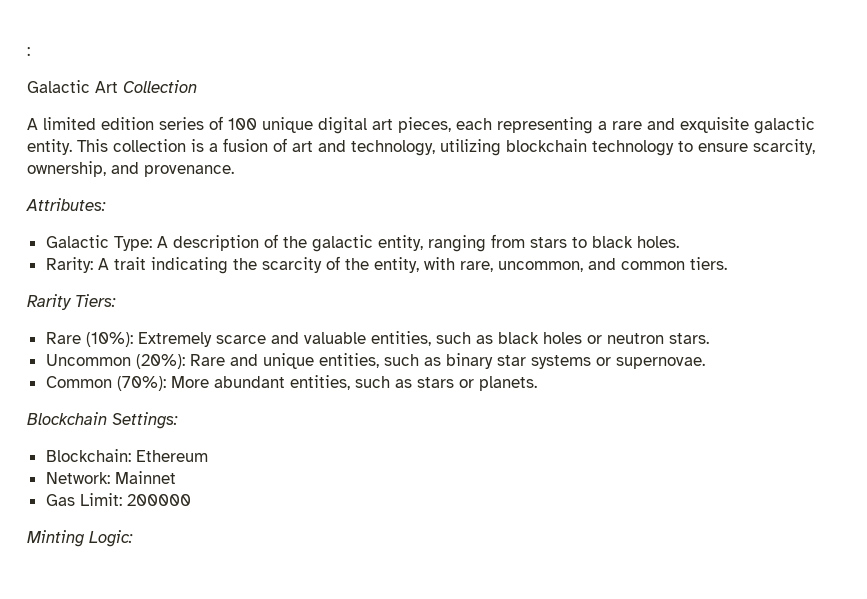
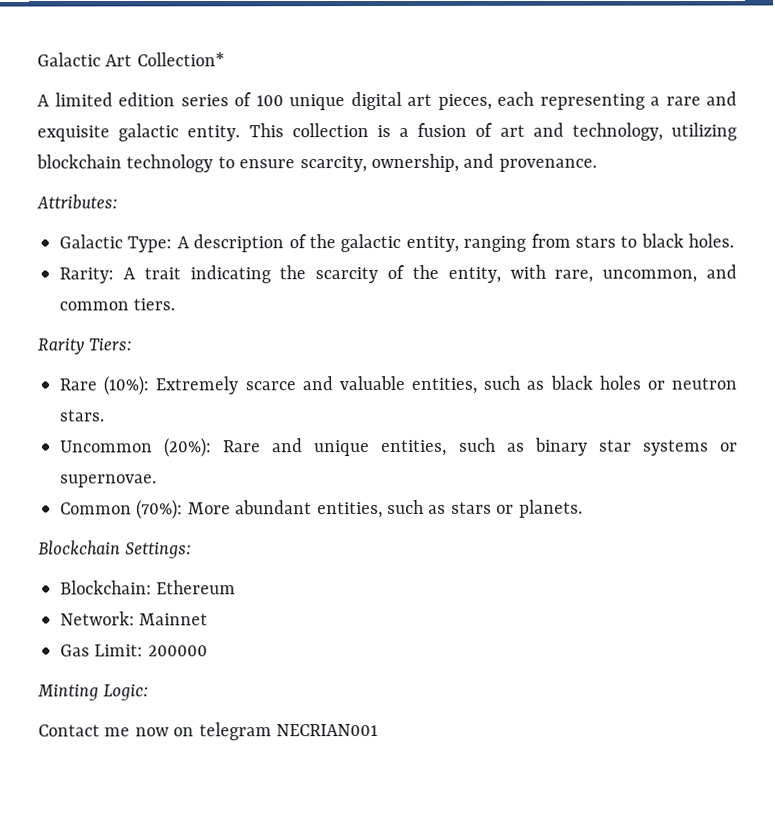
- :
- Galactic Art Collection
+ Galactic Art Collection*
+ Contact me now on telegram NECRIAN001

